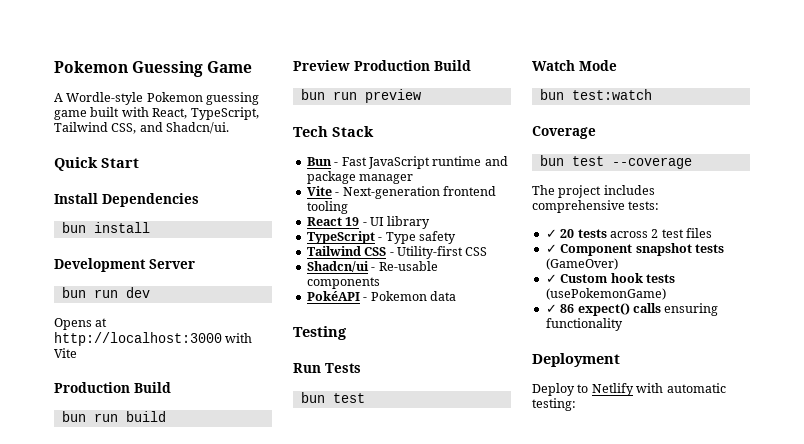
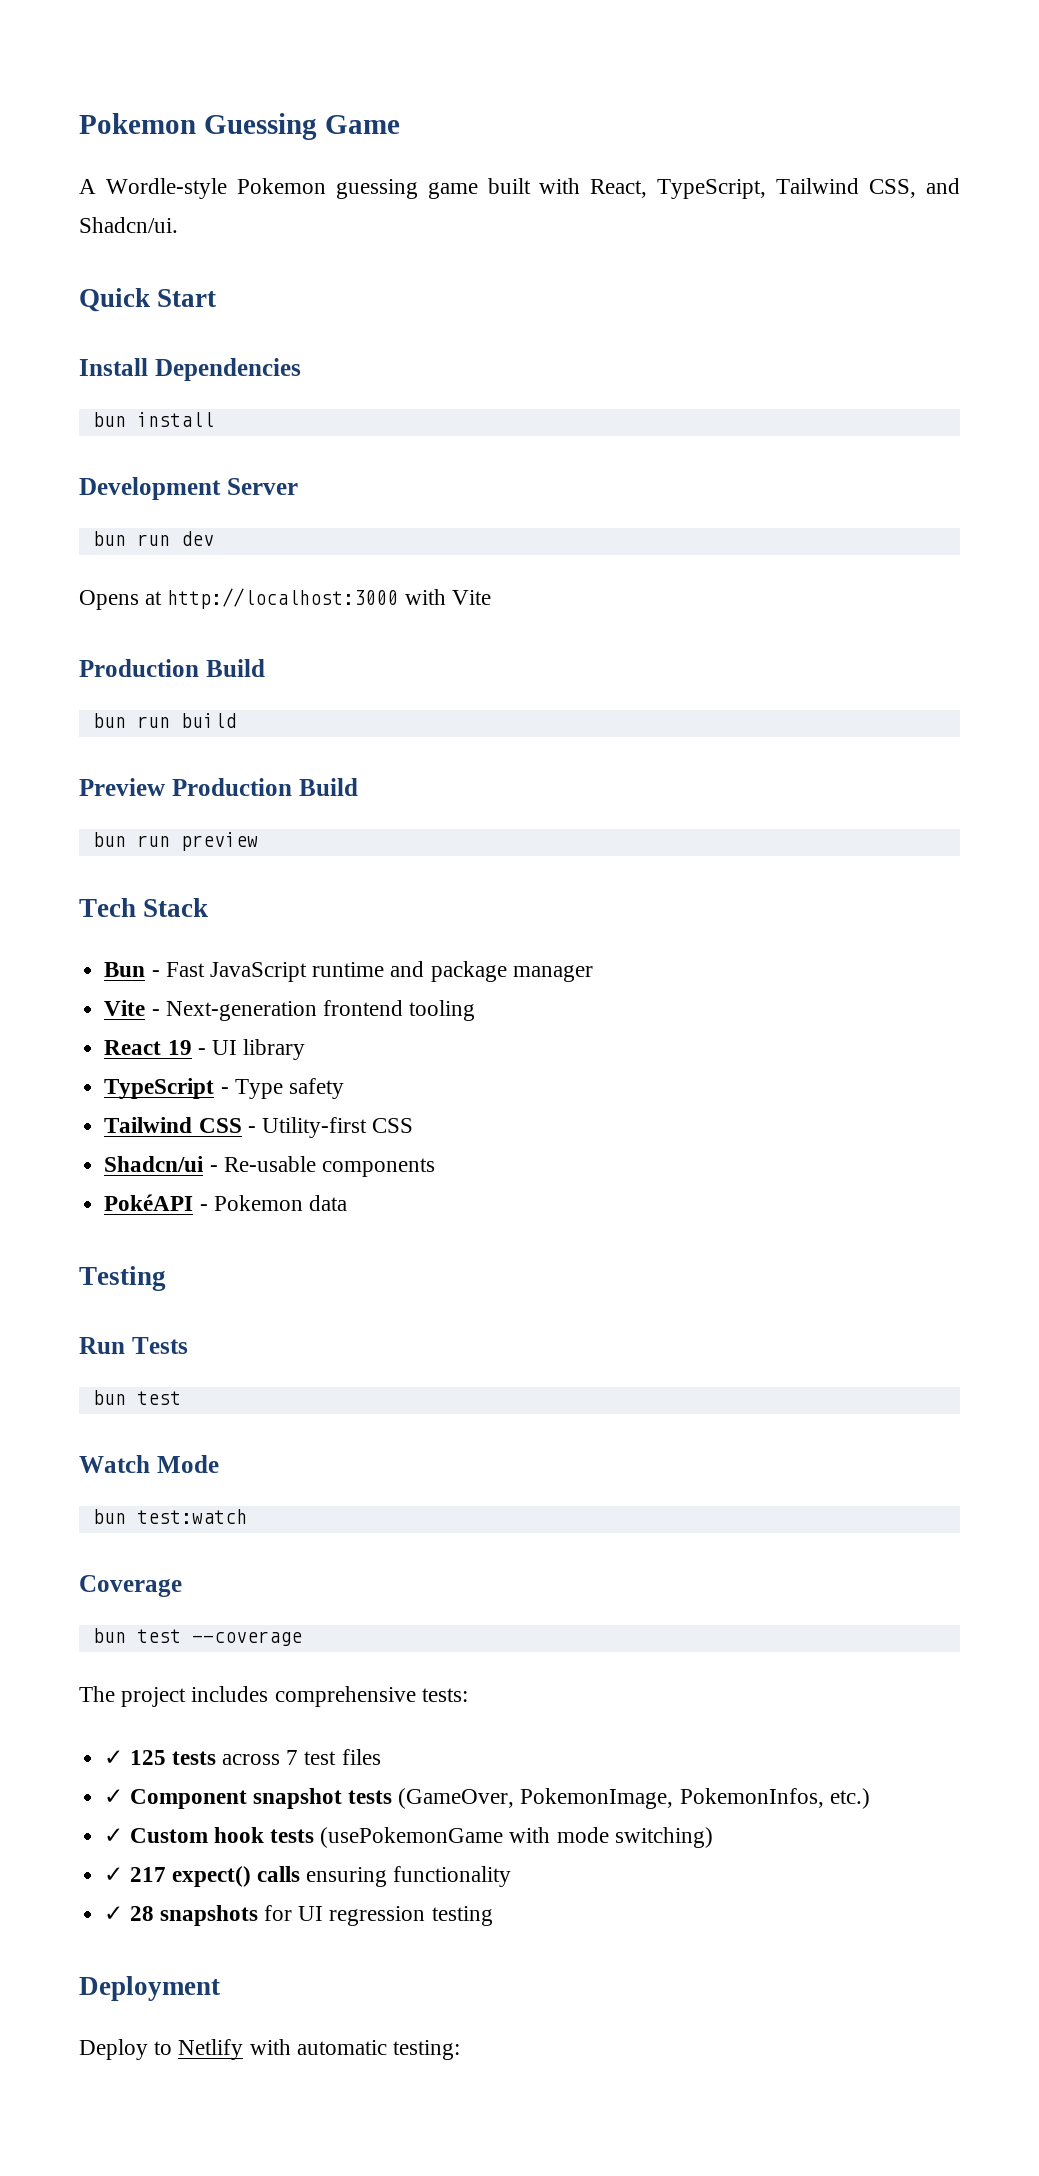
- ✓ 20 tests across 2 test files
+ ✓ 125 tests across 7 test files
- ✓ Component snapshot tests (GameOver)
+ ✓ Component snapshot tests (GameOver, PokemonImage, PokemonInfos, etc.)
- ✓ Custom hook tests (usePokemonGame)
- ✓ 86 expect() calls ensuring functionality
+ ✓ Custom hook tests (usePokemonGame with mode switching)
+ ✓ 217 expect() calls ensuring functionality
+ ✓ 28 snapshots for UI regression testing

